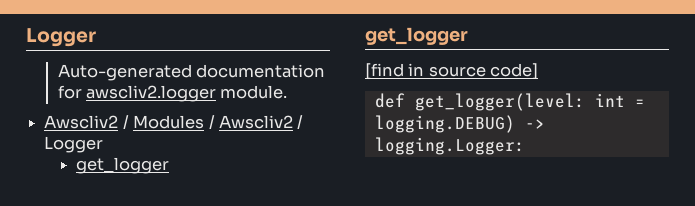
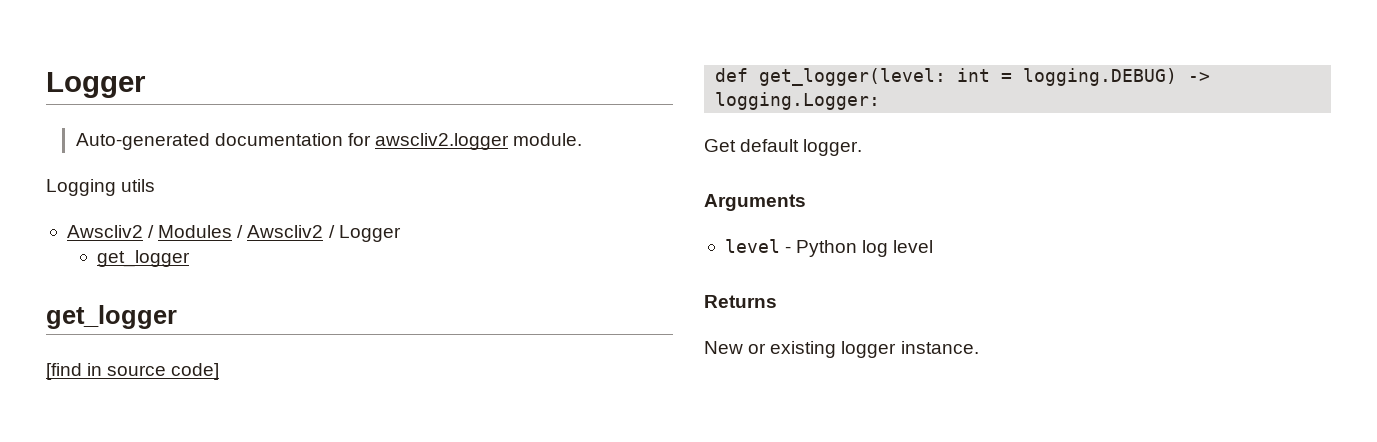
+ Logging utils
+ Get default logger.
+ Arguments
+ level - Python log level
+ Returns
+ New or existing logger instance.

